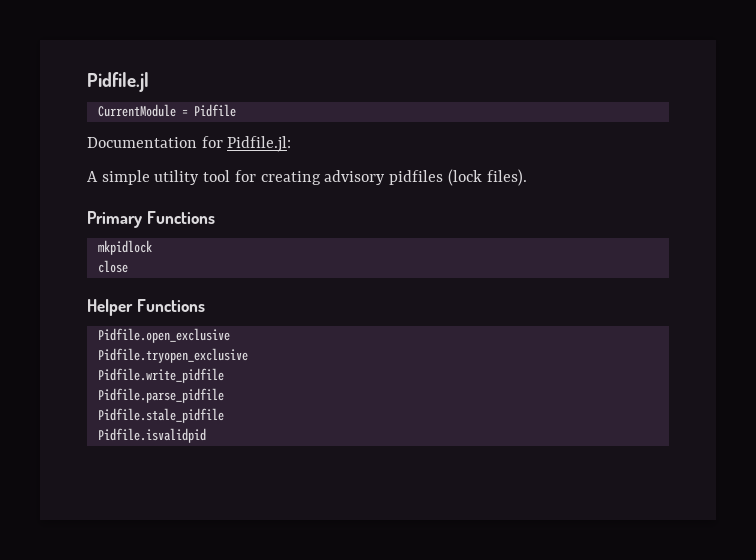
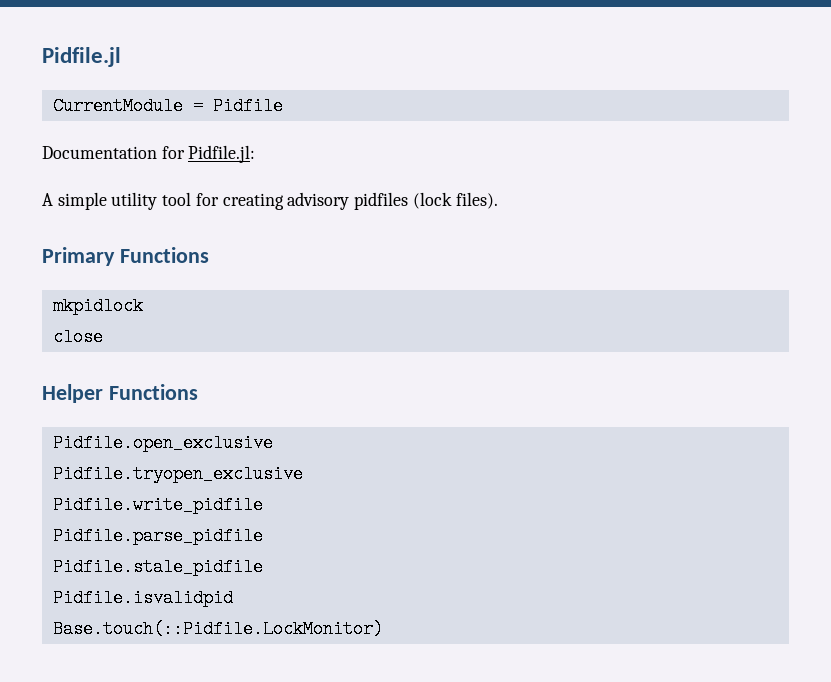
+ Base.touch(::Pidfile.LockMonitor)

